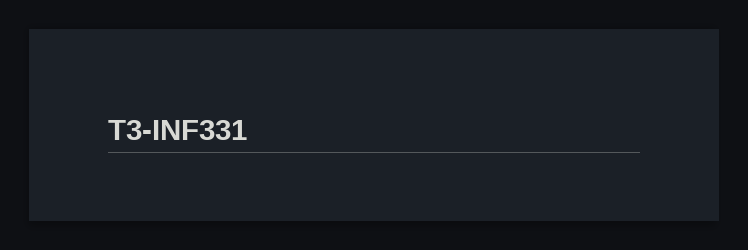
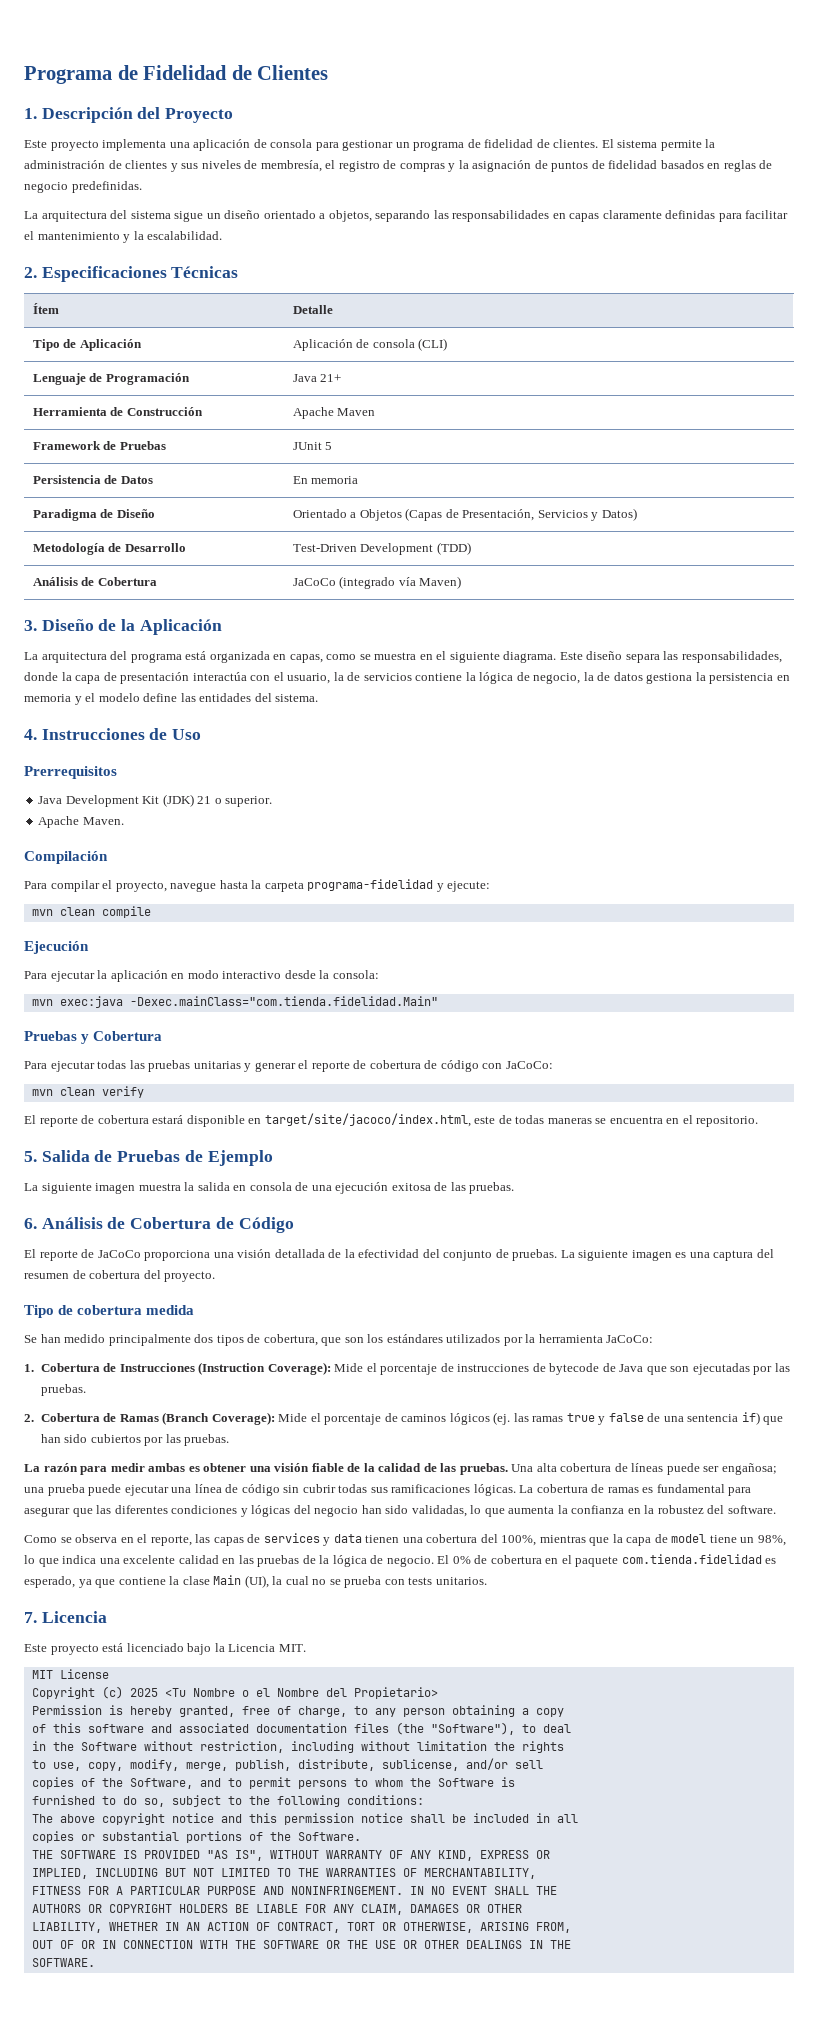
- T3-INF331
+ Programa de Fidelidad de Clientes
+ 1. Descripción del Proyecto
+ Este proyecto implementa una aplicación de consola para gestionar un programa de fidelidad de clientes. El sistema permite la administración de clientes y sus niveles de membresía, el registro de compras y la asignación de puntos de fidelidad basados en reglas de negocio predefinidas.
+ La arquitectura del sistema sigue un diseño orientado a objetos, separando las responsabilidades en capas claramente definidas para facilitar el mantenimiento y la escalabilidad.
+ 2. Especificaciones Técnicas
+ Ítem | Detalle
+ Tipo de Aplicación | Aplicación de consola (CLI)
+ Lenguaje de Programación | Java 21+
+ Herramienta de Construcción | Apache Maven
+ Framework de Pruebas | JUnit 5
+ Persistencia de Datos | En memoria
+ Paradigma de Diseño | Orientado a Objetos (Capas de Presentación, Servicios y Datos)
+ Metodología de Desarrollo | Test-Driven Development (TDD)
+ Análisis de Cobertura | JaCoCo (integrado vía Maven)
+ 3. Diseño de la Aplicación
+ La arquitectura del programa está organizada en capas, como se muestra en el siguiente diagrama. Este diseño separa las responsabilidades, donde la capa de presentación interactúa con el usuario, la de servicios contiene la lógica de negocio, la de datos gestiona la persistencia en memoria y el modelo define las entidades del sistema.
+ 4. Instrucciones de Uso
+ Prerrequisitos
+ Java Development Kit (JDK) 21 o superior.
+ Apache Maven.
+ Compilación
+ Para compilar el proyecto, navegue hasta la carpeta programa-fidelidad y ejecute:
+ mvn clean compile
+ Ejecución
+ Para ejecutar la aplicación en modo interactivo desde la consola:
+ mvn exec:java -Dexec.mainClass="com.tienda.fidelidad.Main"
+ Pruebas y Cobertura
+ Para ejecutar todas las pruebas unitarias y generar el reporte de cobertura de código con JaCoCo:
+ mvn clean verify
+ El reporte de cobertura estará disponible en target/site/jacoco/index.html, este de todas maneras se encuentra en el repositorio.
+ 5. Salida de Pruebas de Ejemplo
+ La siguiente imagen muestra la salida en consola de una ejecución exitosa de las pruebas.
+ 6. Análisis de Cobertura de Código
+ El reporte de JaCoCo proporciona una visión detallada de la efectividad del conjunto de pruebas. La siguiente imagen es una captura del resumen de cobertura del proyecto.
+ Tipo de cobertura medida
+ Se han medido principalmente dos tipos de cobertura, que son los estándares utilizados por la herramienta JaCoCo:
+ 1. Cobertura de Instrucciones (Instruction Coverage): Mide el porcentaje de instrucciones de bytecode de Java que son ejecutadas por las pruebas.
+ 2. Cobertura de Ramas (Branch Coverage): Mide el porcentaje de caminos lógicos (ej. las ramas true y false de una sentencia if) que han sido cubiertos por las pruebas.
+ La razón para medir ambas es obtener una visión fiable de la calidad de las pruebas. Una alta cobertura de líneas puede ser engañosa; una prueba puede ejecutar una línea de código sin cubrir todas sus ramificaciones lógicas. La cobertura de ramas es fundamental para asegurar que las diferentes condiciones y lógicas del negocio han sido validadas, lo que aumenta la confianza en la robustez del software.
+ Como se observa en el reporte, las capas de services y data tienen una cobertura del 100%, mientras que la capa de model tiene un 98%, lo que indica una excelente calidad en las pruebas de la lógica de negocio. El 0% de cobertura en el paquete com.tienda.fidelidad es esperado, ya que contiene la clase Main (UI), la cual no se prueba con tests unitarios.
+ 7. Licencia
+ Este proyecto está licenciado bajo la Licencia MIT.
+ MIT License
+ Copyright (c) 2025 <Tu Nombre o el Nombre del Propietario>
+ Permission is hereby granted, free of charge, to any person obtaining a copy
+ of this software and associated documentation files (the "Software"), to deal
+ in the Software without restriction, including without limitation the rights
+ to use, copy, modify, merge, publish, distribute, sublicense, and/or sell
+ copies of the Software, and to permit persons to whom the Software is
+ furnished to do so, subject to the following conditions:
+ The above copyright notice and this permission notice shall be included in all
+ copies or substantial portions of the Software.
+ THE SOFTWARE IS PROVIDED "AS IS", WITHOUT WARRANTY OF ANY KIND, EXPRESS OR
+ IMPLIED, INCLUDING BUT NOT LIMITED TO THE WARRANTIES OF MERCHANTABILITY,
+ FITNESS FOR A PARTICULAR PURPOSE AND NONINFRINGEMENT. IN NO EVENT SHALL THE
+ AUTHORS OR COPYRIGHT HOLDERS BE LIABLE FOR ANY CLAIM, DAMAGES OR OTHER
+ LIABILITY, WHETHER IN AN ACTION OF CONTRACT, TORT OR OTHERWISE, ARISING FROM,
+ OUT OF OR IN CONNECTION WITH THE SOFTWARE OR THE USE OR OTHER DEALINGS IN THE
+ SOFTWARE.

